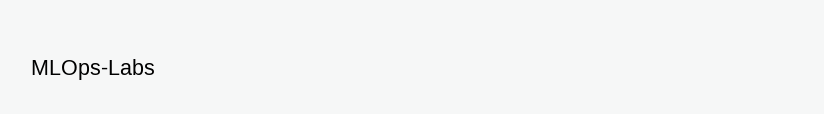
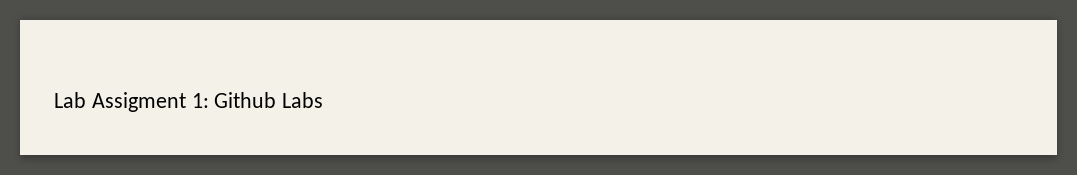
- MLOps-Labs
+ Lab Assigment 1: Github Labs

